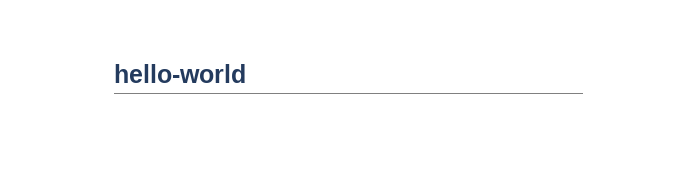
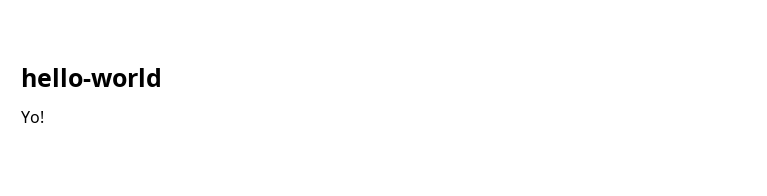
+ Yo!

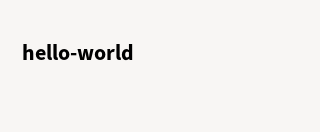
- Yo!

